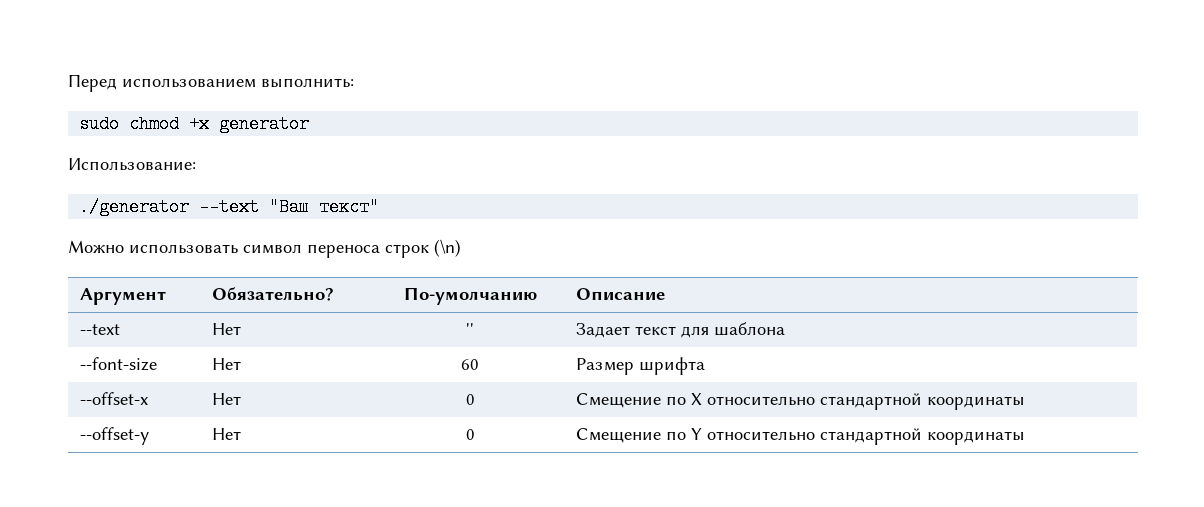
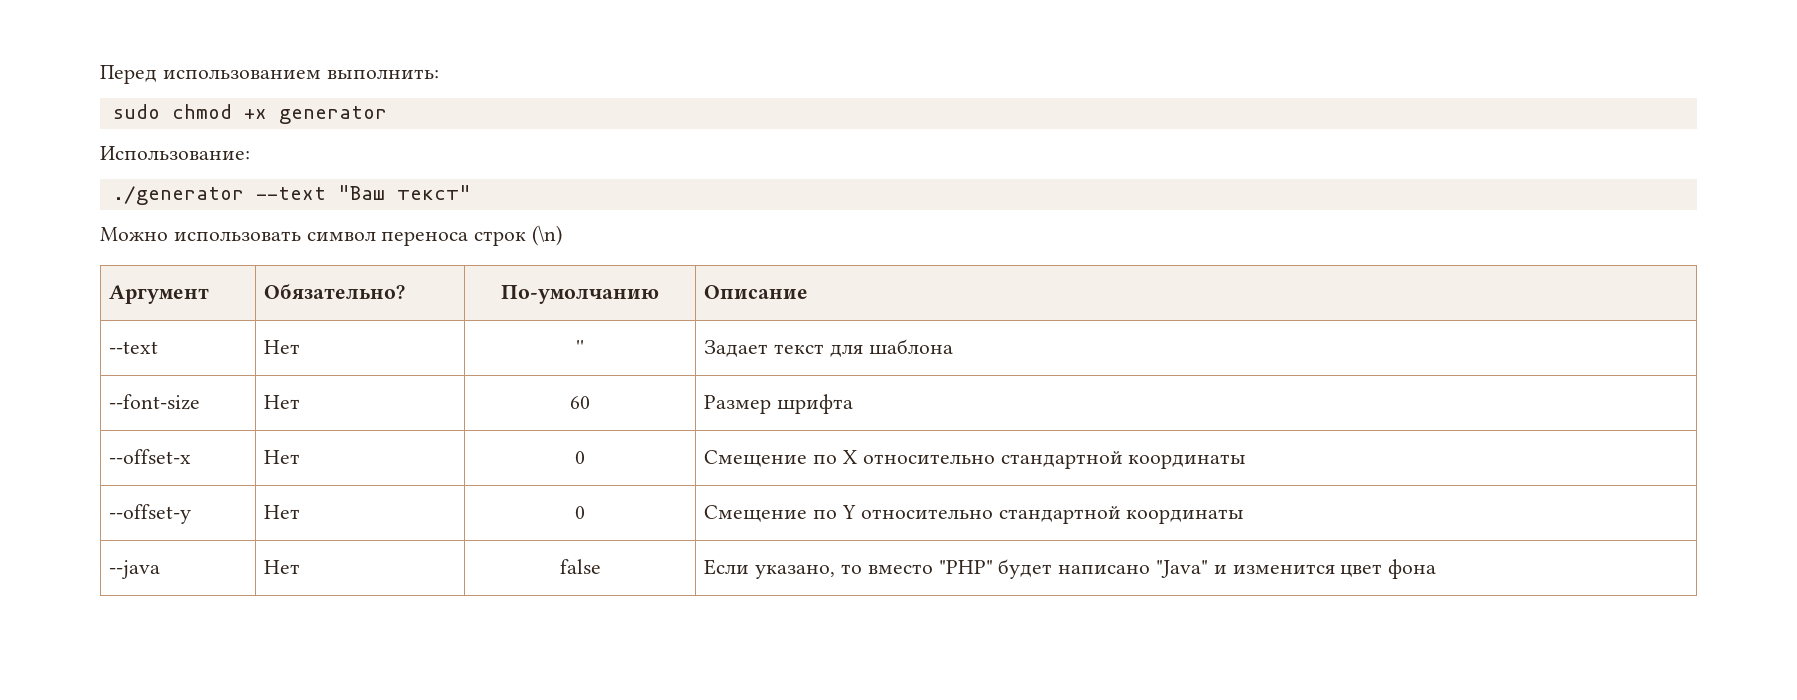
+ --java | Нет | false | Если указано, то вместо "PHP" будет написано "Java" и изменится цвет фона

